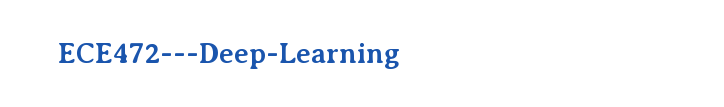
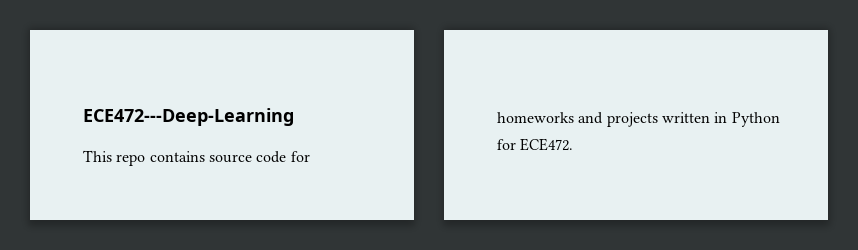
+ This repo contains source code for homeworks and projects written in Python for ECE472.

